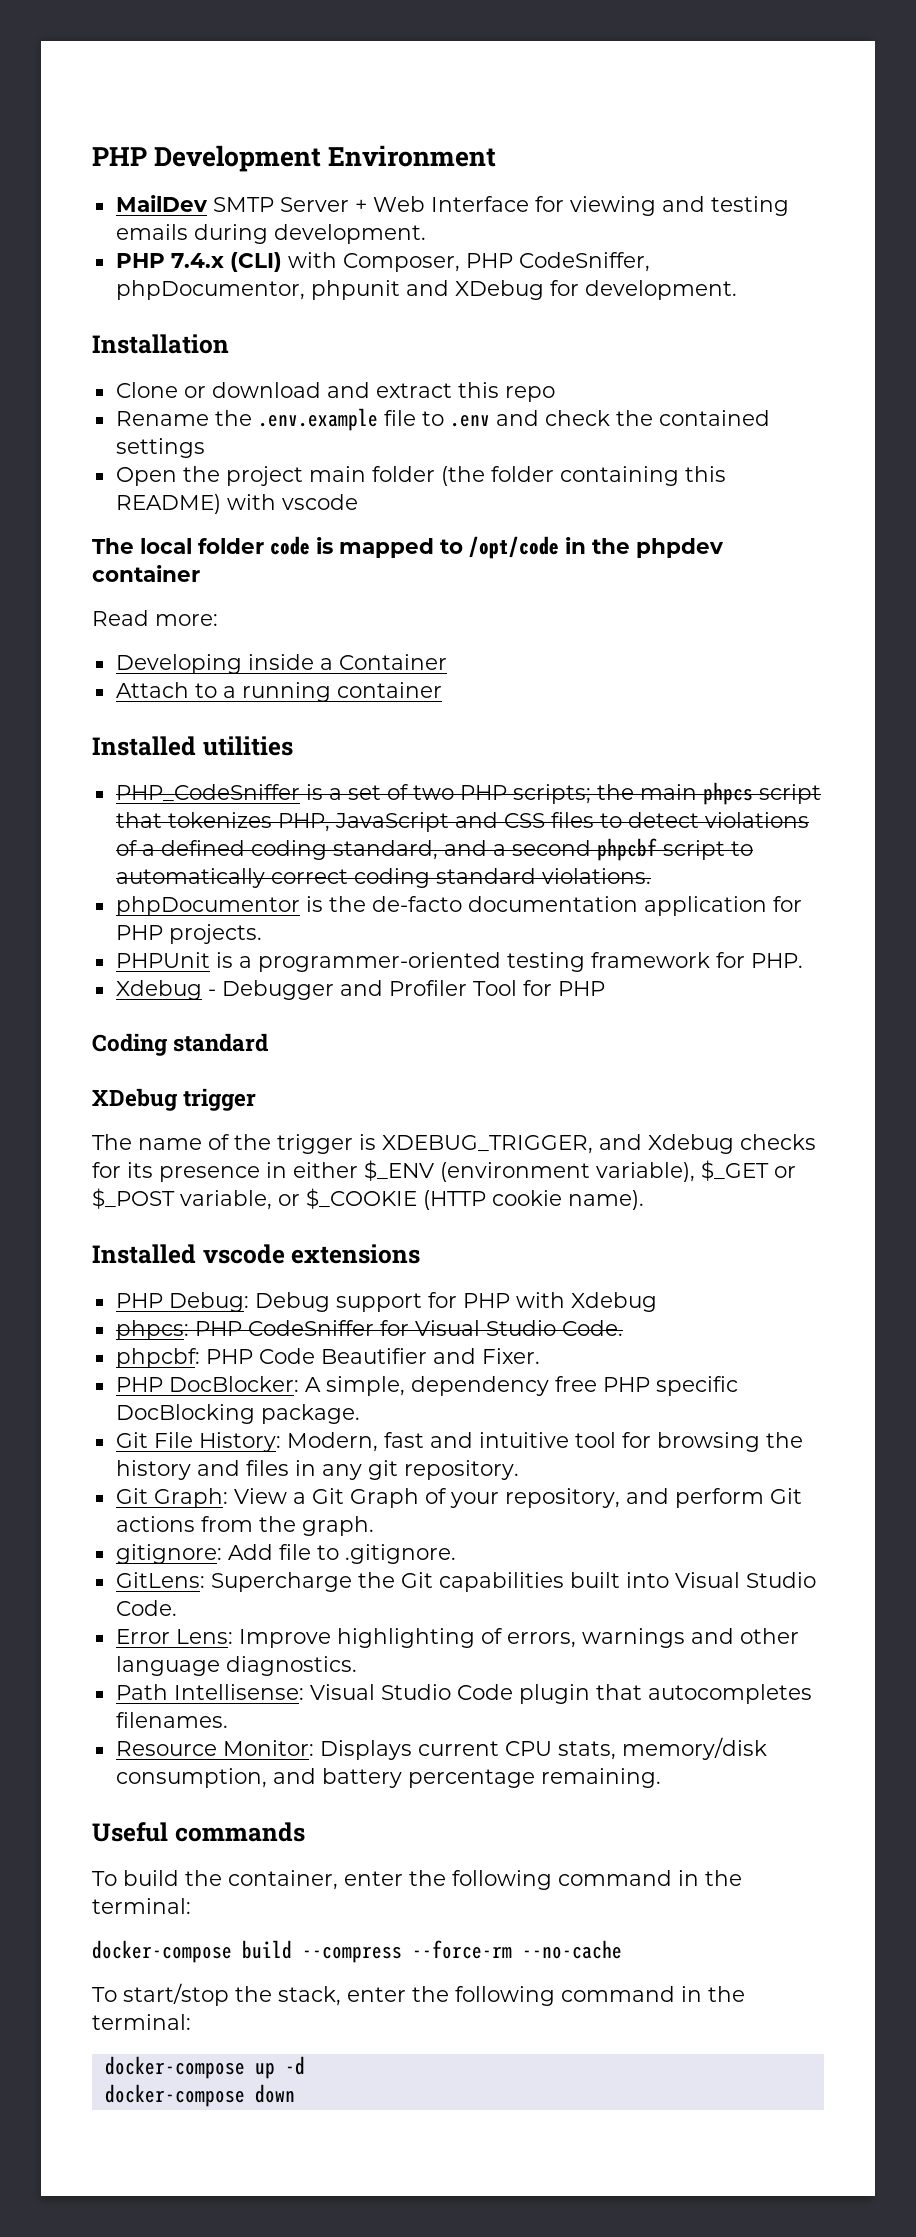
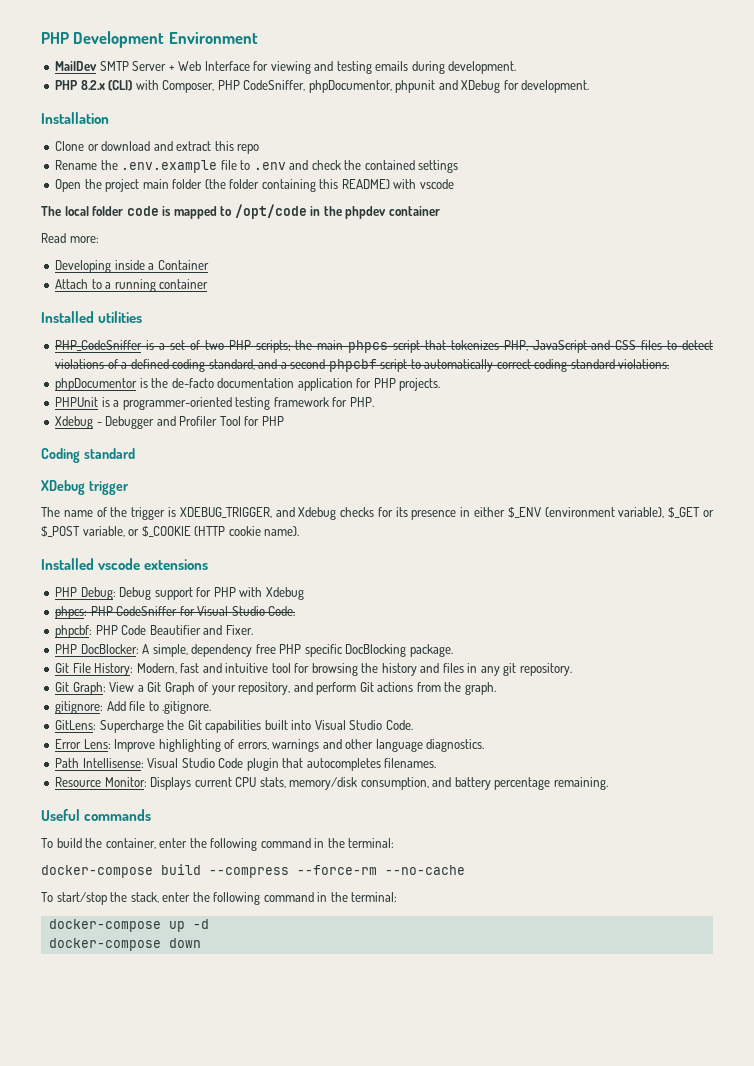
- PHP 7.4.x (CLI) with Composer, PHP CodeSniffer, phpDocumentor, phpunit and XDebug for development.
+ PHP 8.2.x (CLI) with Composer, PHP CodeSniffer, phpDocumentor, phpunit and XDebug for development.

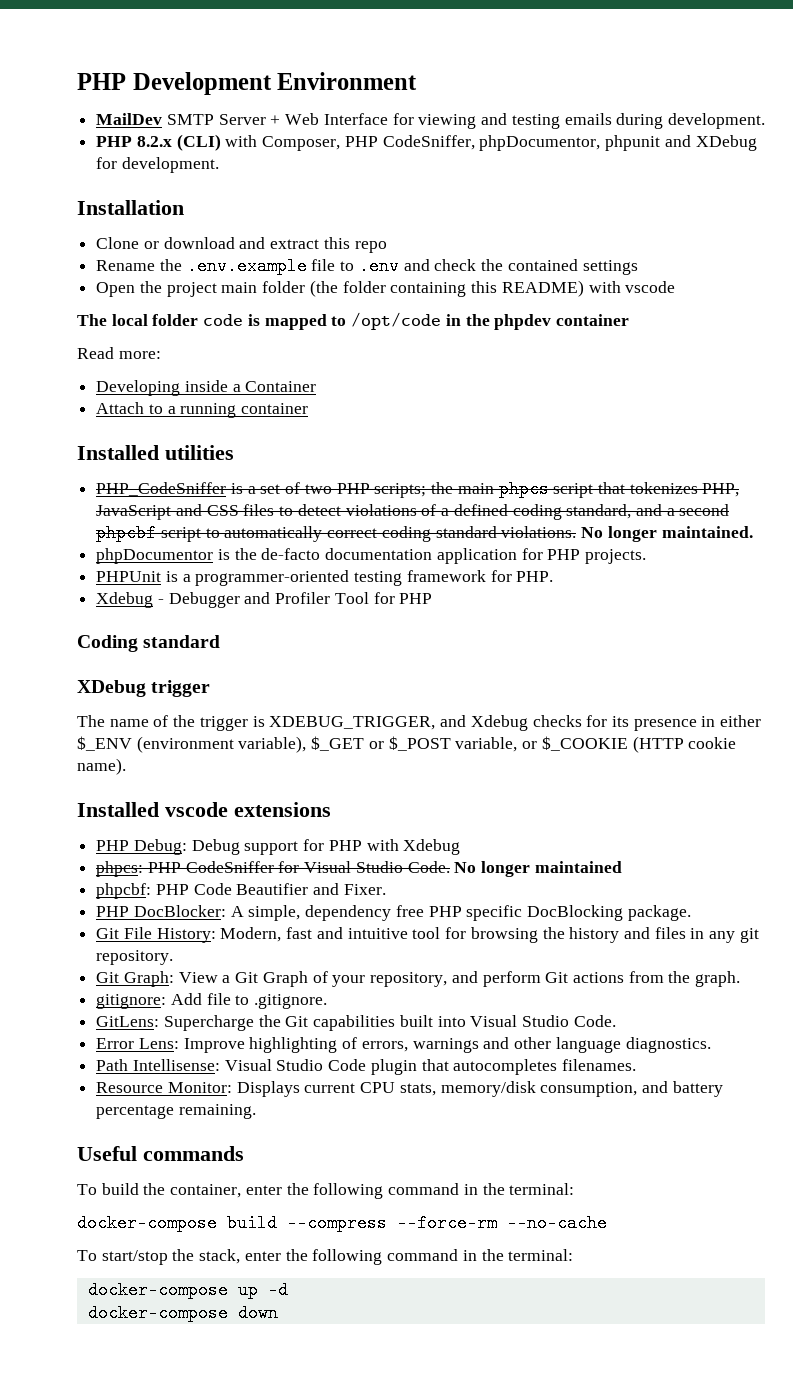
+ No longer maintained.
+ No longer maintained

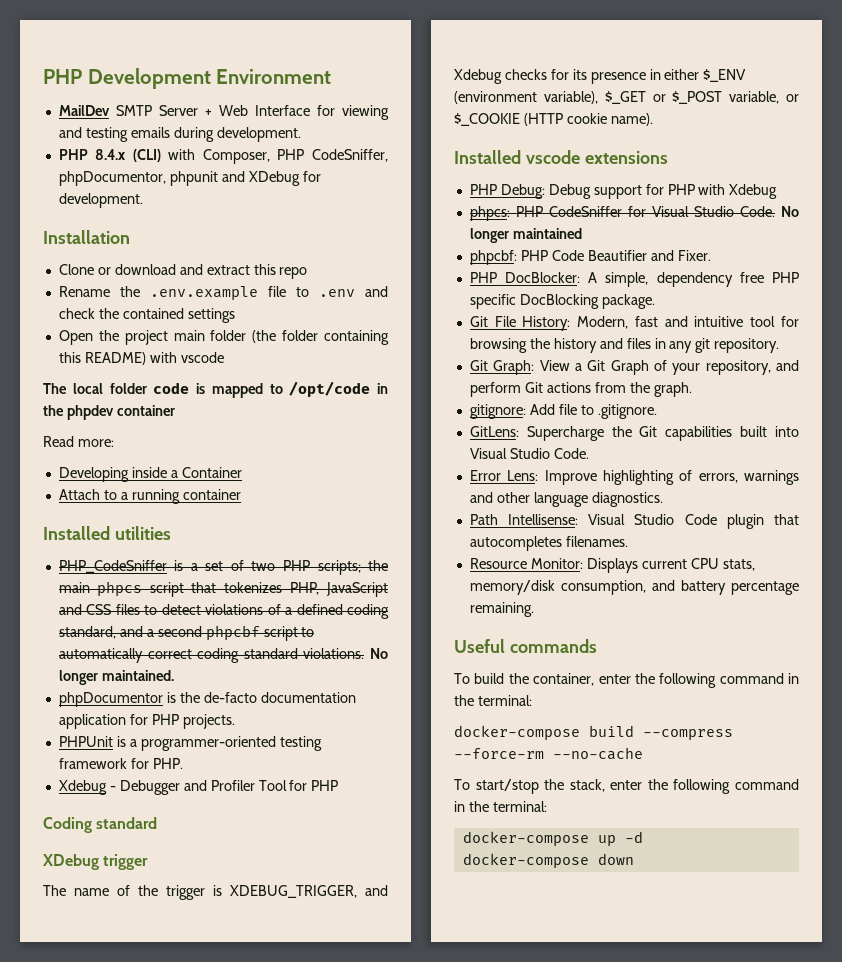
- PHP 8.2.x (CLI) with Composer, PHP CodeSniffer, phpDocumentor, phpunit and XDebug for development.
+ PHP 8.4.x (CLI) with Composer, PHP CodeSniffer, phpDocumentor, phpunit and XDebug for development.

